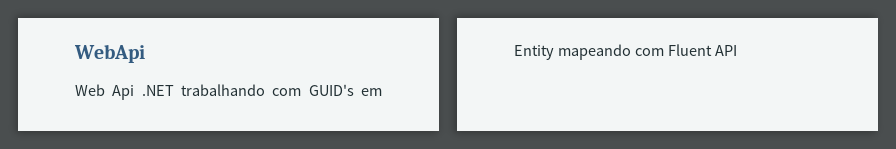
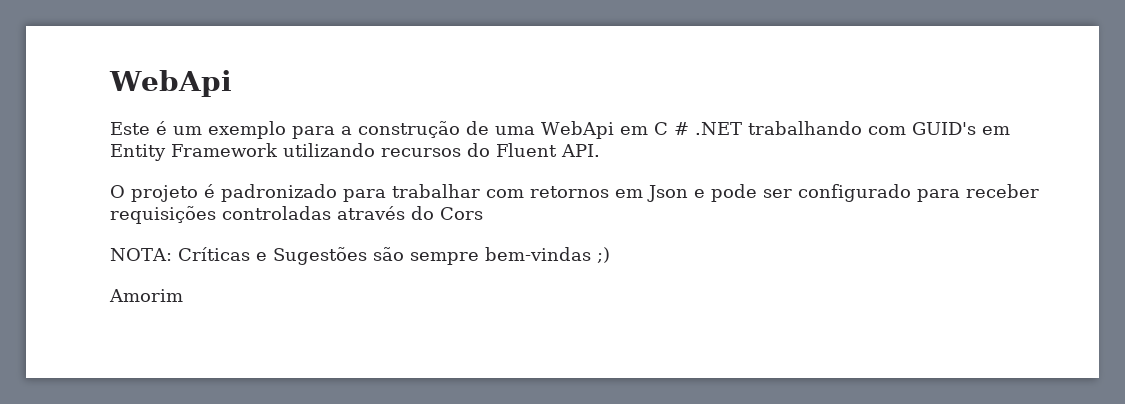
- Web Api .NET trabalhando com GUID's em Entity mapeando com Fluent API
+ Este é um exemplo para a construção de uma WebApi em C # .NET trabalhando com GUID's em Entity Framework utilizando recursos do Fluent API.
+ O projeto é padronizado para trabalhar com retornos em Json e pode ser configurado para receber requisições controladas através do Cors
+ NOTA: Críticas e Sugestões são sempre bem-vindas ;)
+ Amorim

